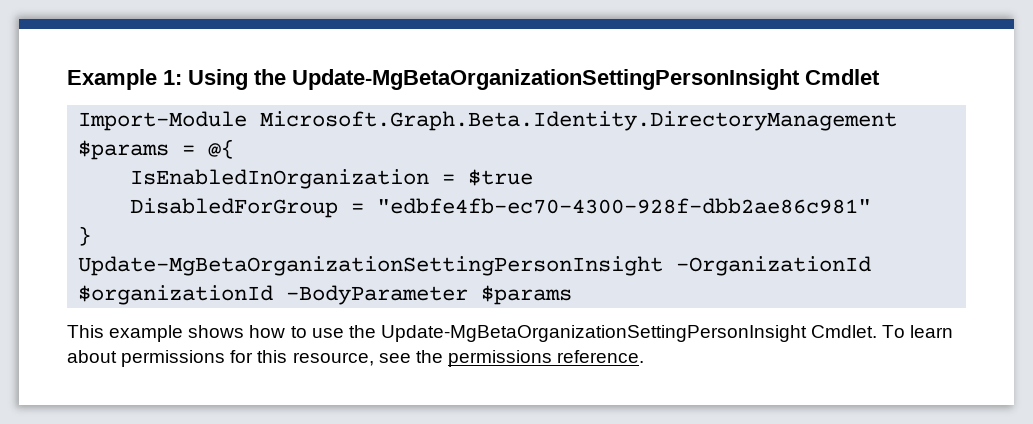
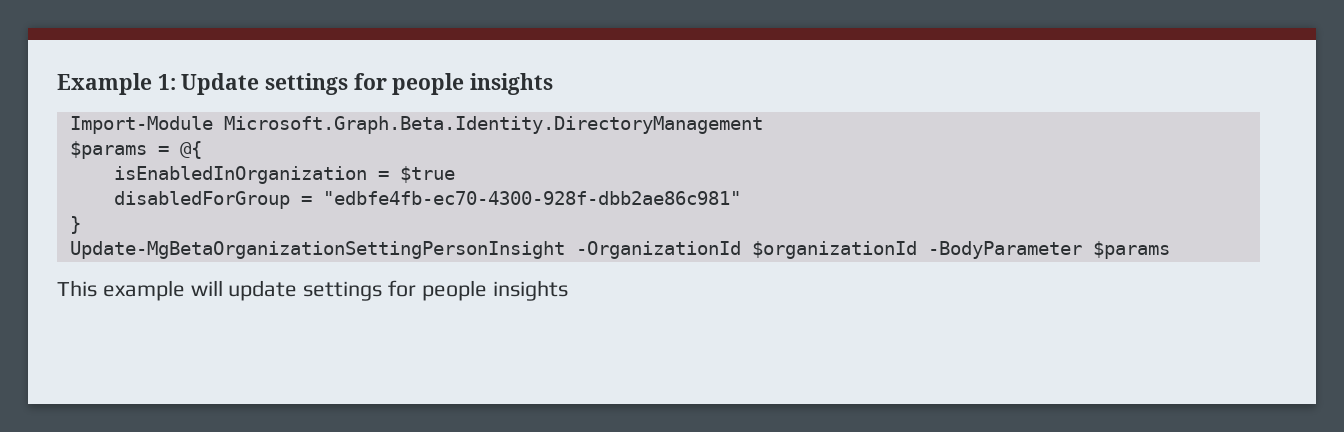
- Example 1: Using the Update-MgBetaOrganizationSettingPersonInsight Cmdlet
+ Example 1: Update settings for people insights
- IsEnabledInOrganization = $true
+ isEnabledInOrganization = $true
- DisabledForGroup = "edbfe4fb-ec70-4300-928f-dbb2ae86c981"
+ disabledForGroup = "edbfe4fb-ec70-4300-928f-dbb2ae86c981"
- This example shows how to use the Update-MgBetaOrganizationSettingPersonInsight Cmdlet. To learn about permissions for this resource, see the permissions reference.
+ This example will update settings for people insights

